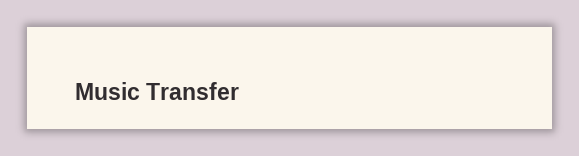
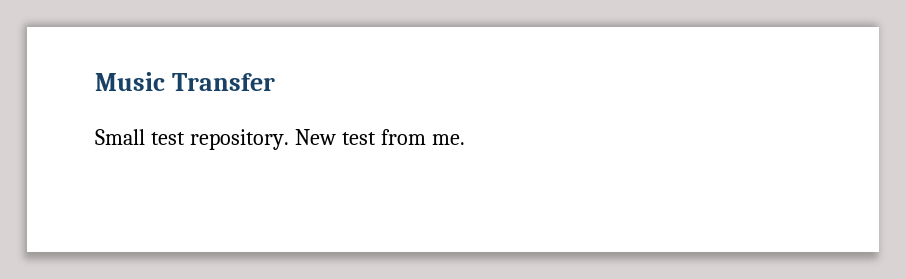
+ Small test repository. New test from me.

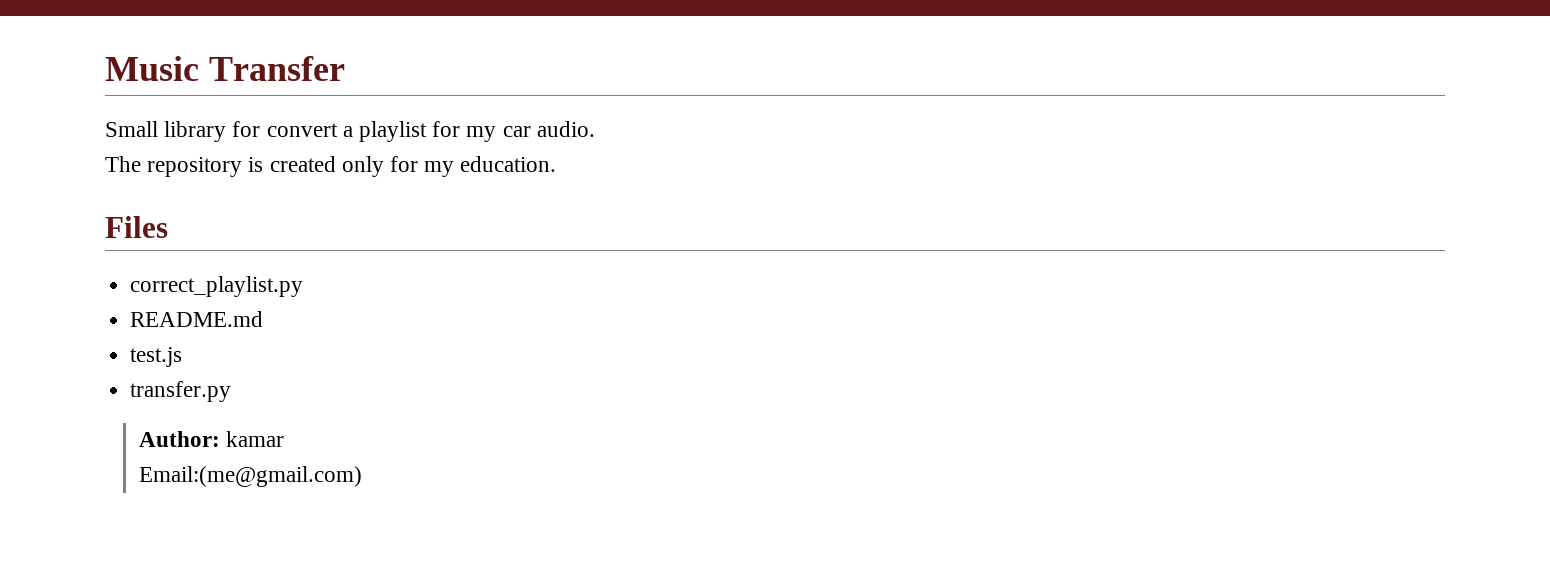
- Small test repository. New test from me.
+ Small library for convert a playlist for my car audio.
+ The repository is created only for my education.
+ Files
+ correct_playlist.py
+ README.md
+ test.js
+ transfer.py
+ Author: kamar
+ Email:(me@gmail.com)

